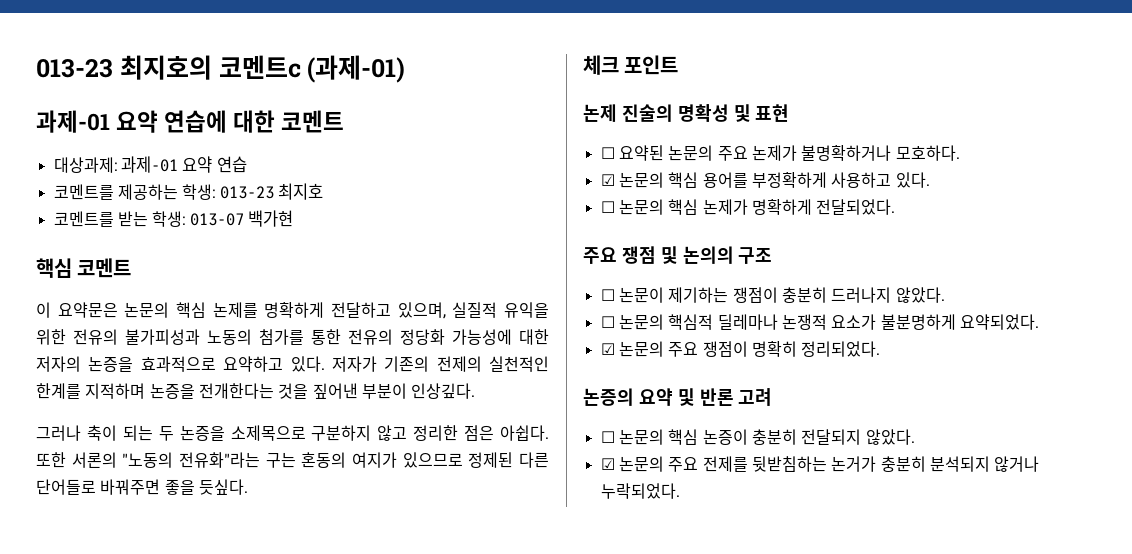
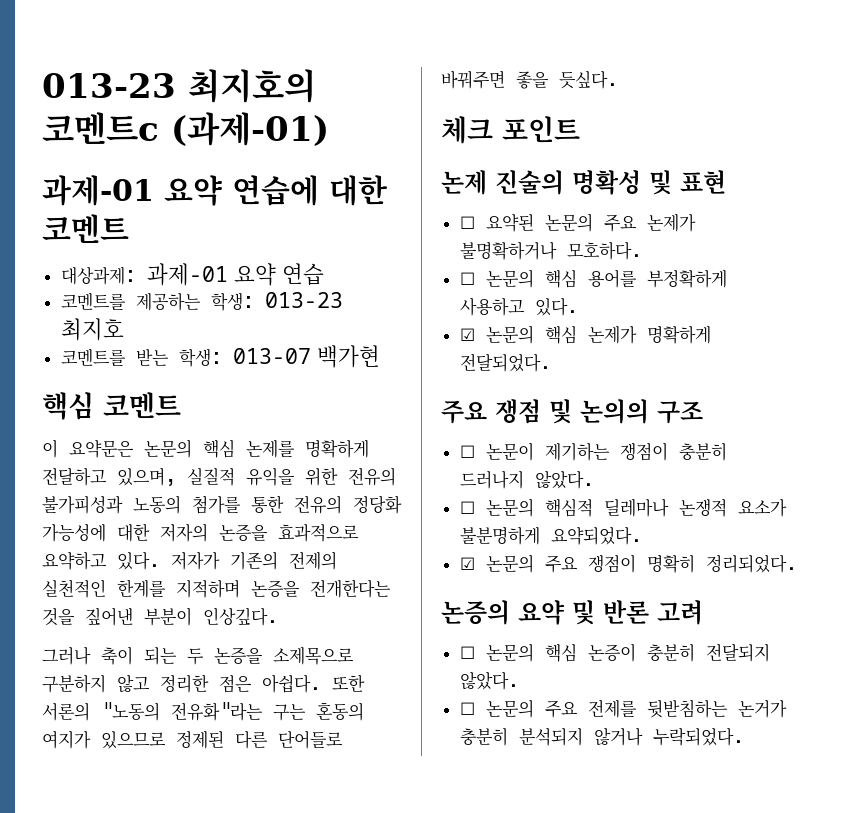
- ☑ 논문의 핵심 용어를 부정확하게 사용하고 있다.
+ ☐ 논문의 핵심 용어를 부정확하게 사용하고 있다.
- ☐ 논문의 핵심 논제가 명확하게 전달되었다.
+ ☑ 논문의 핵심 논제가 명확하게 전달되었다.
- ☑ 논문의 주요 전제를 뒷받침하는 논거가 충분히 분석되지 않거나 누락되었다.
+ ☐ 논문의 주요 전제를 뒷받침하는 논거가 충분히 분석되지 않거나 누락되었다.

